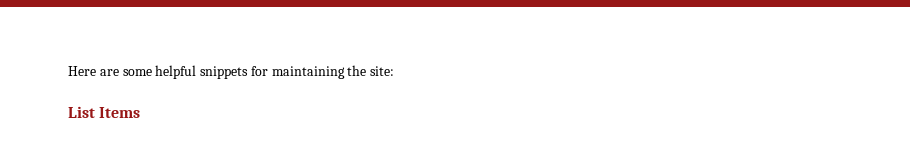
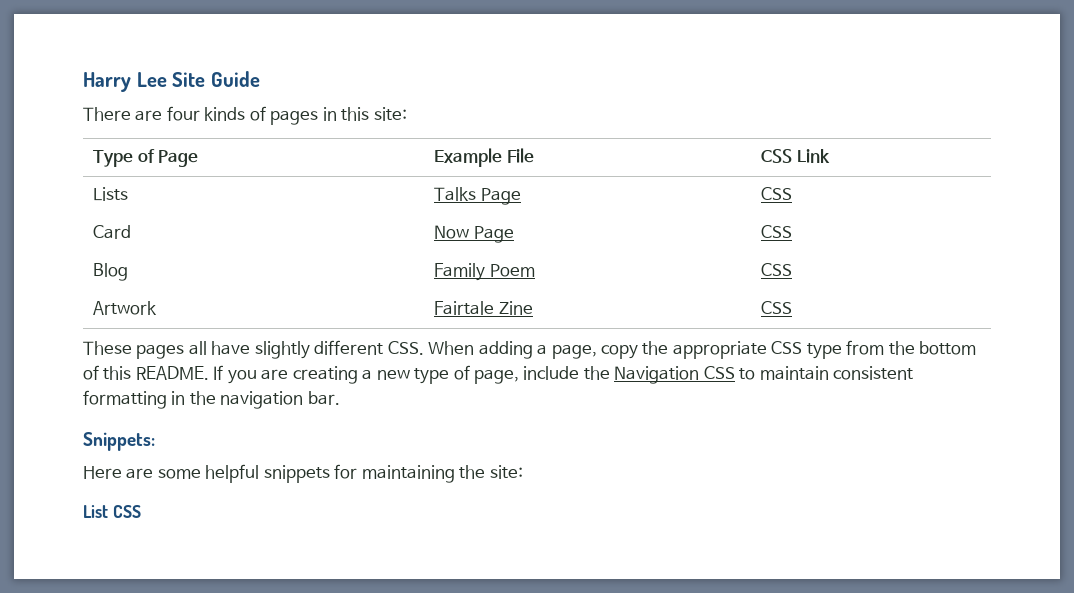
+ Harry Lee Site Guide
+ There are four kinds of pages in this site:
+ Type of Page | Example File | CSS Link
+ Lists | Talks Page | CSS
+ Card | Now Page | CSS
+ Blog | Family Poem | CSS
+ Artwork | Fairtale Zine | CSS
+ These pages all have slightly different CSS. When adding a page, copy the appropriate CSS type from the bottom of this README. If you are creating a new type of page, include the Navigation CSS to maintain consistent formatting in the navigation bar.
+ Snippets:
- List Items
+ List CSS

